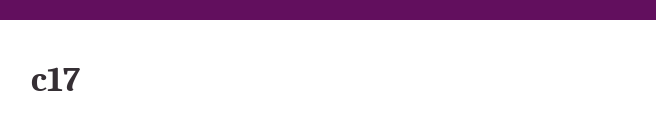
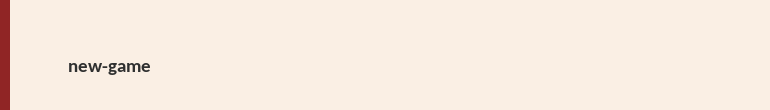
- c17
+ new-game

